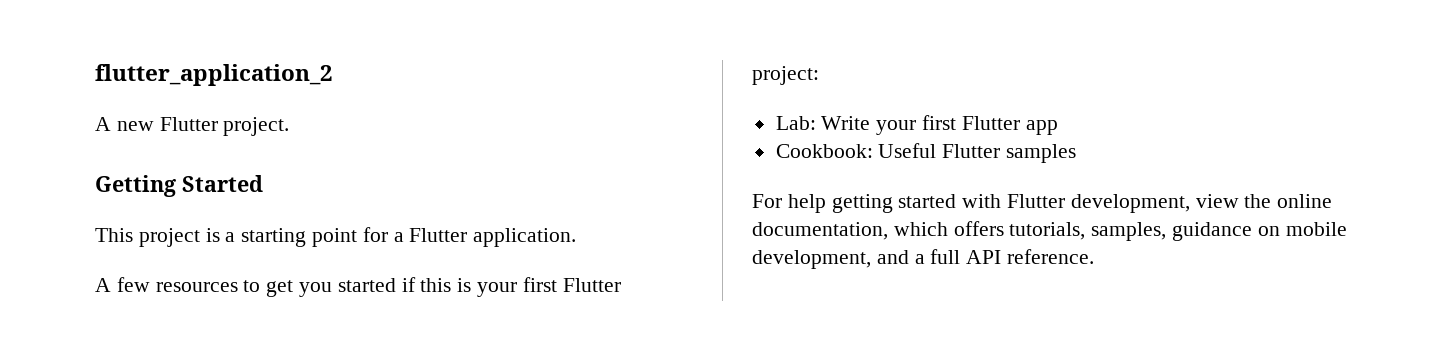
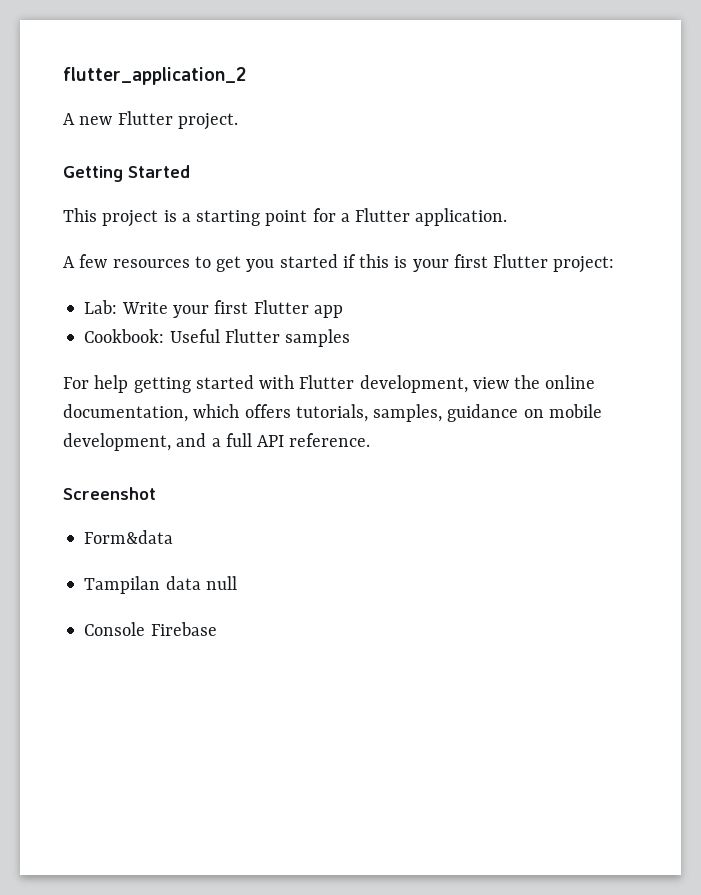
+ Screenshot
+ Form&data
+ Tampilan data null
+ Console Firebase

